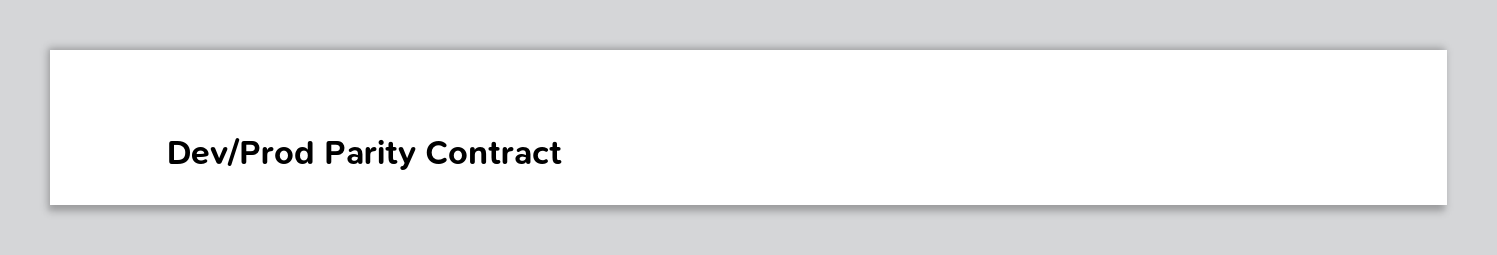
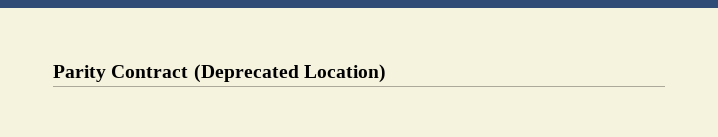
- Dev/Prod Parity Contract
+ Parity Contract (Deprecated Location)

